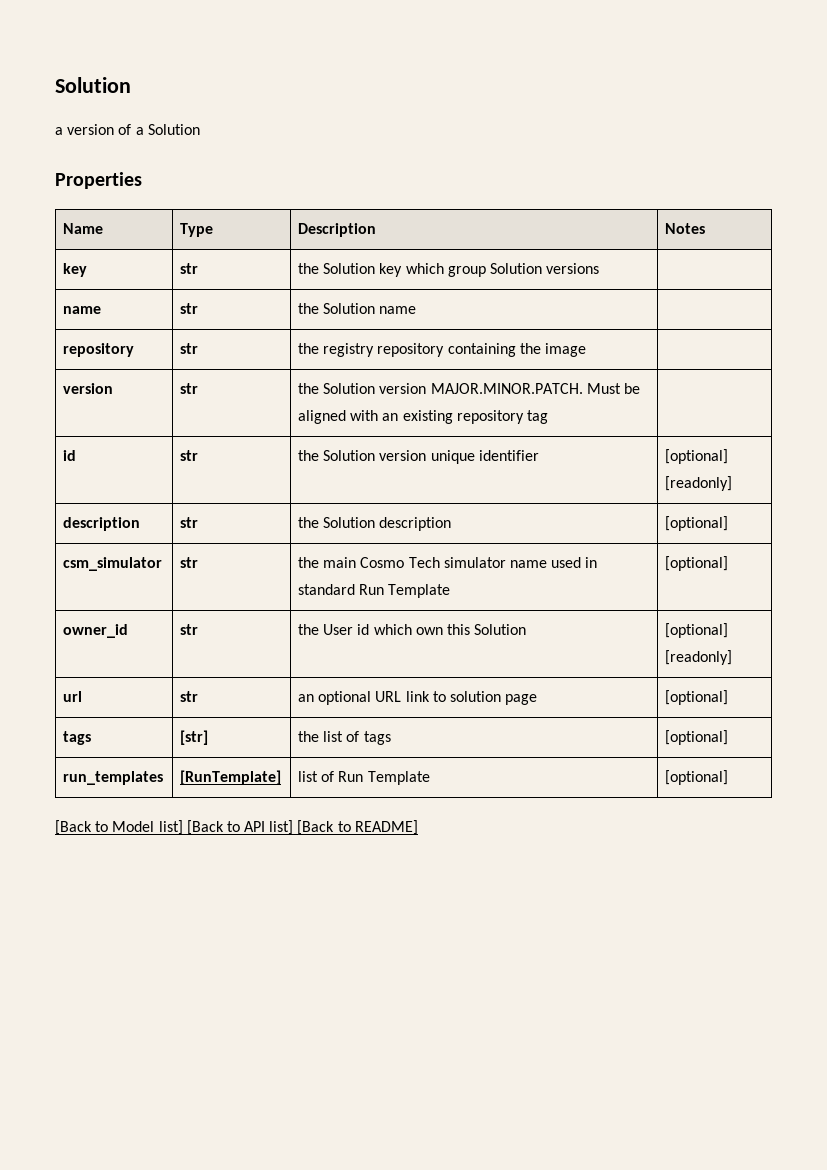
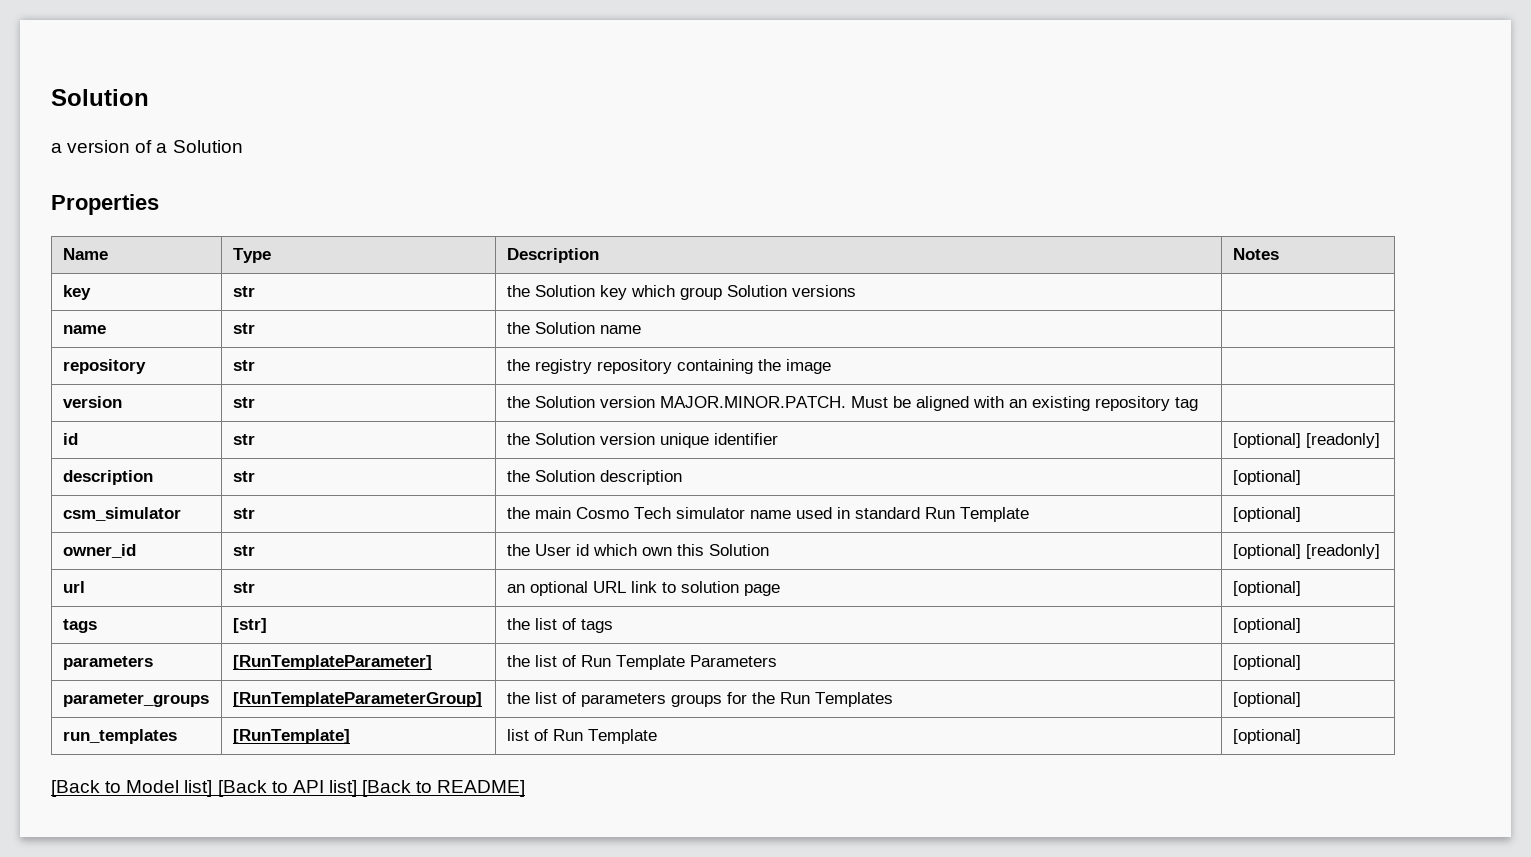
+ parameters | [RunTemplateParameter] | the list of Run Template Parameters | [optional]
+ parameter_groups | [RunTemplateParameterGroup] | the list of parameters groups for the Run Templates | [optional]

